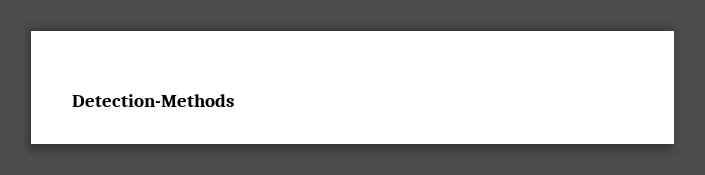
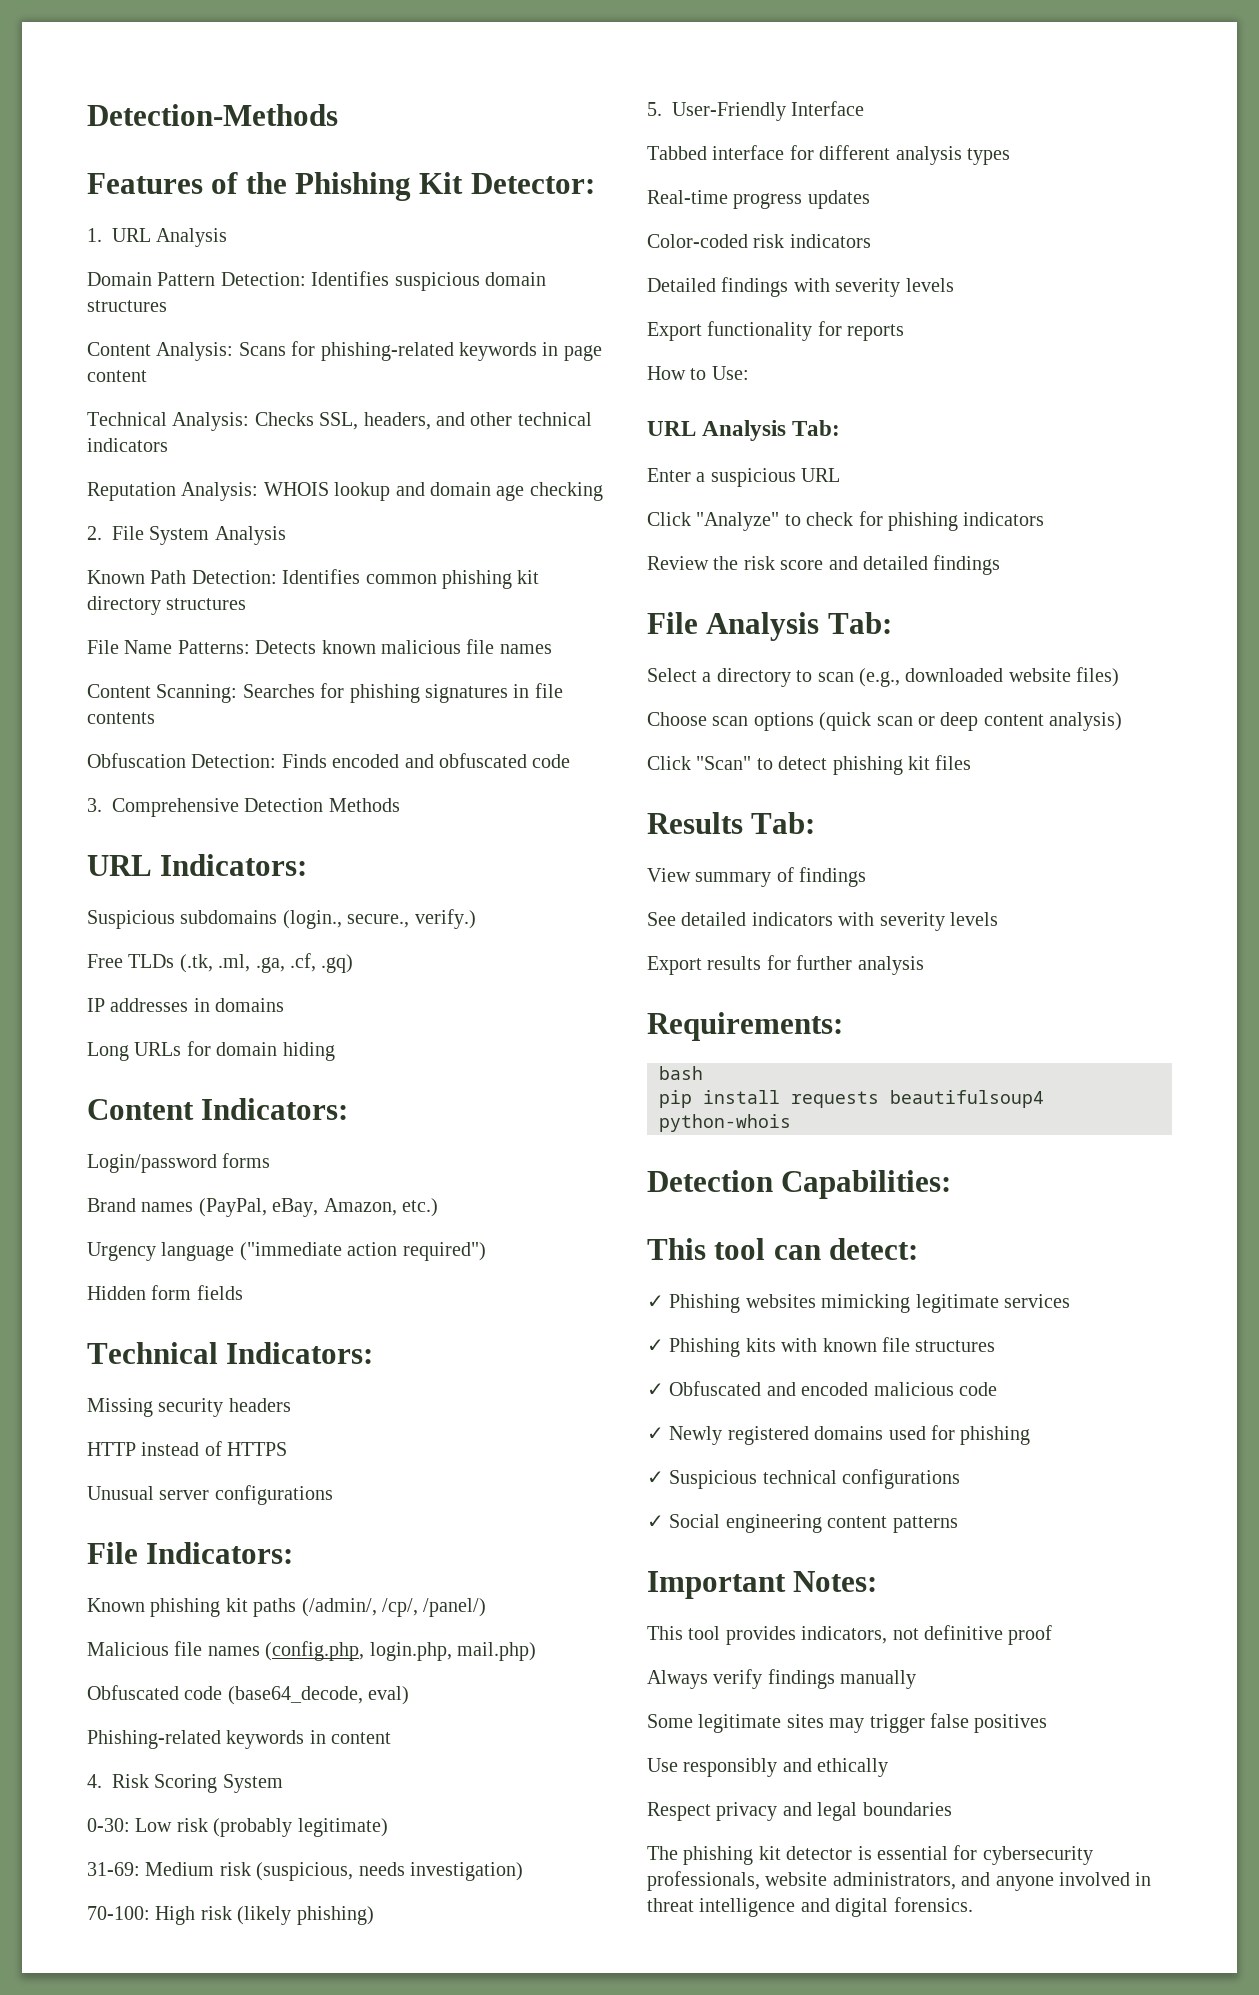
+ Features of the Phishing Kit Detector:
+ 1. URL Analysis
+ Domain Pattern Detection: Identifies suspicious domain structures
+ Content Analysis: Scans for phishing-related keywords in page content
+ Technical Analysis: Checks SSL, headers, and other technical indicators
+ Reputation Analysis: WHOIS lookup and domain age checking
+ 2. File System Analysis
+ Known Path Detection: Identifies common phishing kit directory structures
+ File Name Patterns: Detects known malicious file names
+ Content Scanning: Searches for phishing signatures in file contents
+ Obfuscation Detection: Finds encoded and obfuscated code
+ 3. Comprehensive Detection Methods
+ URL Indicators:
+ Suspicious subdomains (login., secure., verify.)
+ Free TLDs (.tk, .ml, .ga, .cf, .gq)
+ IP addresses in domains
+ Long URLs for domain hiding
+ Content Indicators:
+ Login/password forms
+ Brand names (PayPal, eBay, Amazon, etc.)
+ Urgency language ("immediate action required")
+ Hidden form fields
+ Technical Indicators:
+ Missing security headers
+ HTTP instead of HTTPS
+ Unusual server configurations
+ File Indicators:
+ Known phishing kit paths (/admin/, /cp/, /panel/)
+ Malicious file names (config.php, login.php, mail.php)
+ Obfuscated code (base64_decode, eval)
+ Phishing-related keywords in content
+ 4. Risk Scoring System
+ 0-30: Low risk (probably legitimate)
+ 31-69: Medium risk (suspicious, needs investigation)
+ 70-100: High risk (likely phishing)
+ 5. User-Friendly Interface
+ Tabbed interface for different analysis types
+ Real-time progress updates
+ Color-coded risk indicators
+ Detailed findings with severity levels
+ Export functionality for reports
+ How to Use:
+ URL Analysis Tab:
+ Enter a suspicious URL
+ Click "Analyze" to check for phishing indicators
+ Review the risk score and detailed findings
+ File Analysis Tab:
+ Select a directory to scan (e.g., downloaded website files)
+ Choose scan options (quick scan or deep content analysis)
+ Click "Scan" to detect phishing kit files
+ Results Tab:
+ View summary of findings
+ See detailed indicators with severity levels
+ Export results for further analysis
+ Requirements:
+ bash
+ pip install requests beautifulsoup4 python-whois
+ Detection Capabilities:
+ This tool can detect:
+ ✓ Phishing websites mimicking legitimate services
+ ✓ Phishing kits with known file structures
+ ✓ Obfuscated and encoded malicious code
+ ✓ Newly registered domains used for phishing
+ ✓ Suspicious technical configurations
+ ✓ Social engineering content patterns
+ Important Notes:
+ This tool provides indicators, not definitive proof
+ Always verify findings manually
+ Some legitimate sites may trigger false positives
+ Use responsibly and ethically
+ Respect privacy and legal boundaries
+ The phishing kit detector is essential for cybersecurity professionals, website administrators, and anyone involved in threat intelligence and digital forensics.

